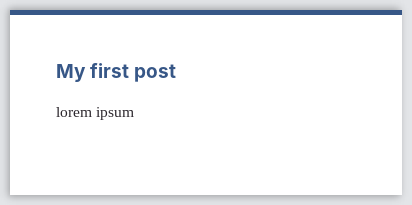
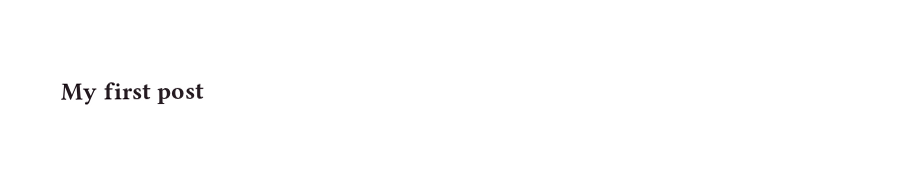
- lorem ipsum

